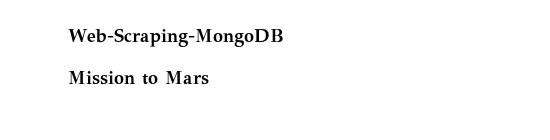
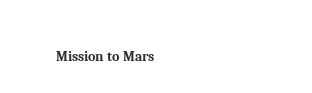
- Web-Scraping-MongoDB

